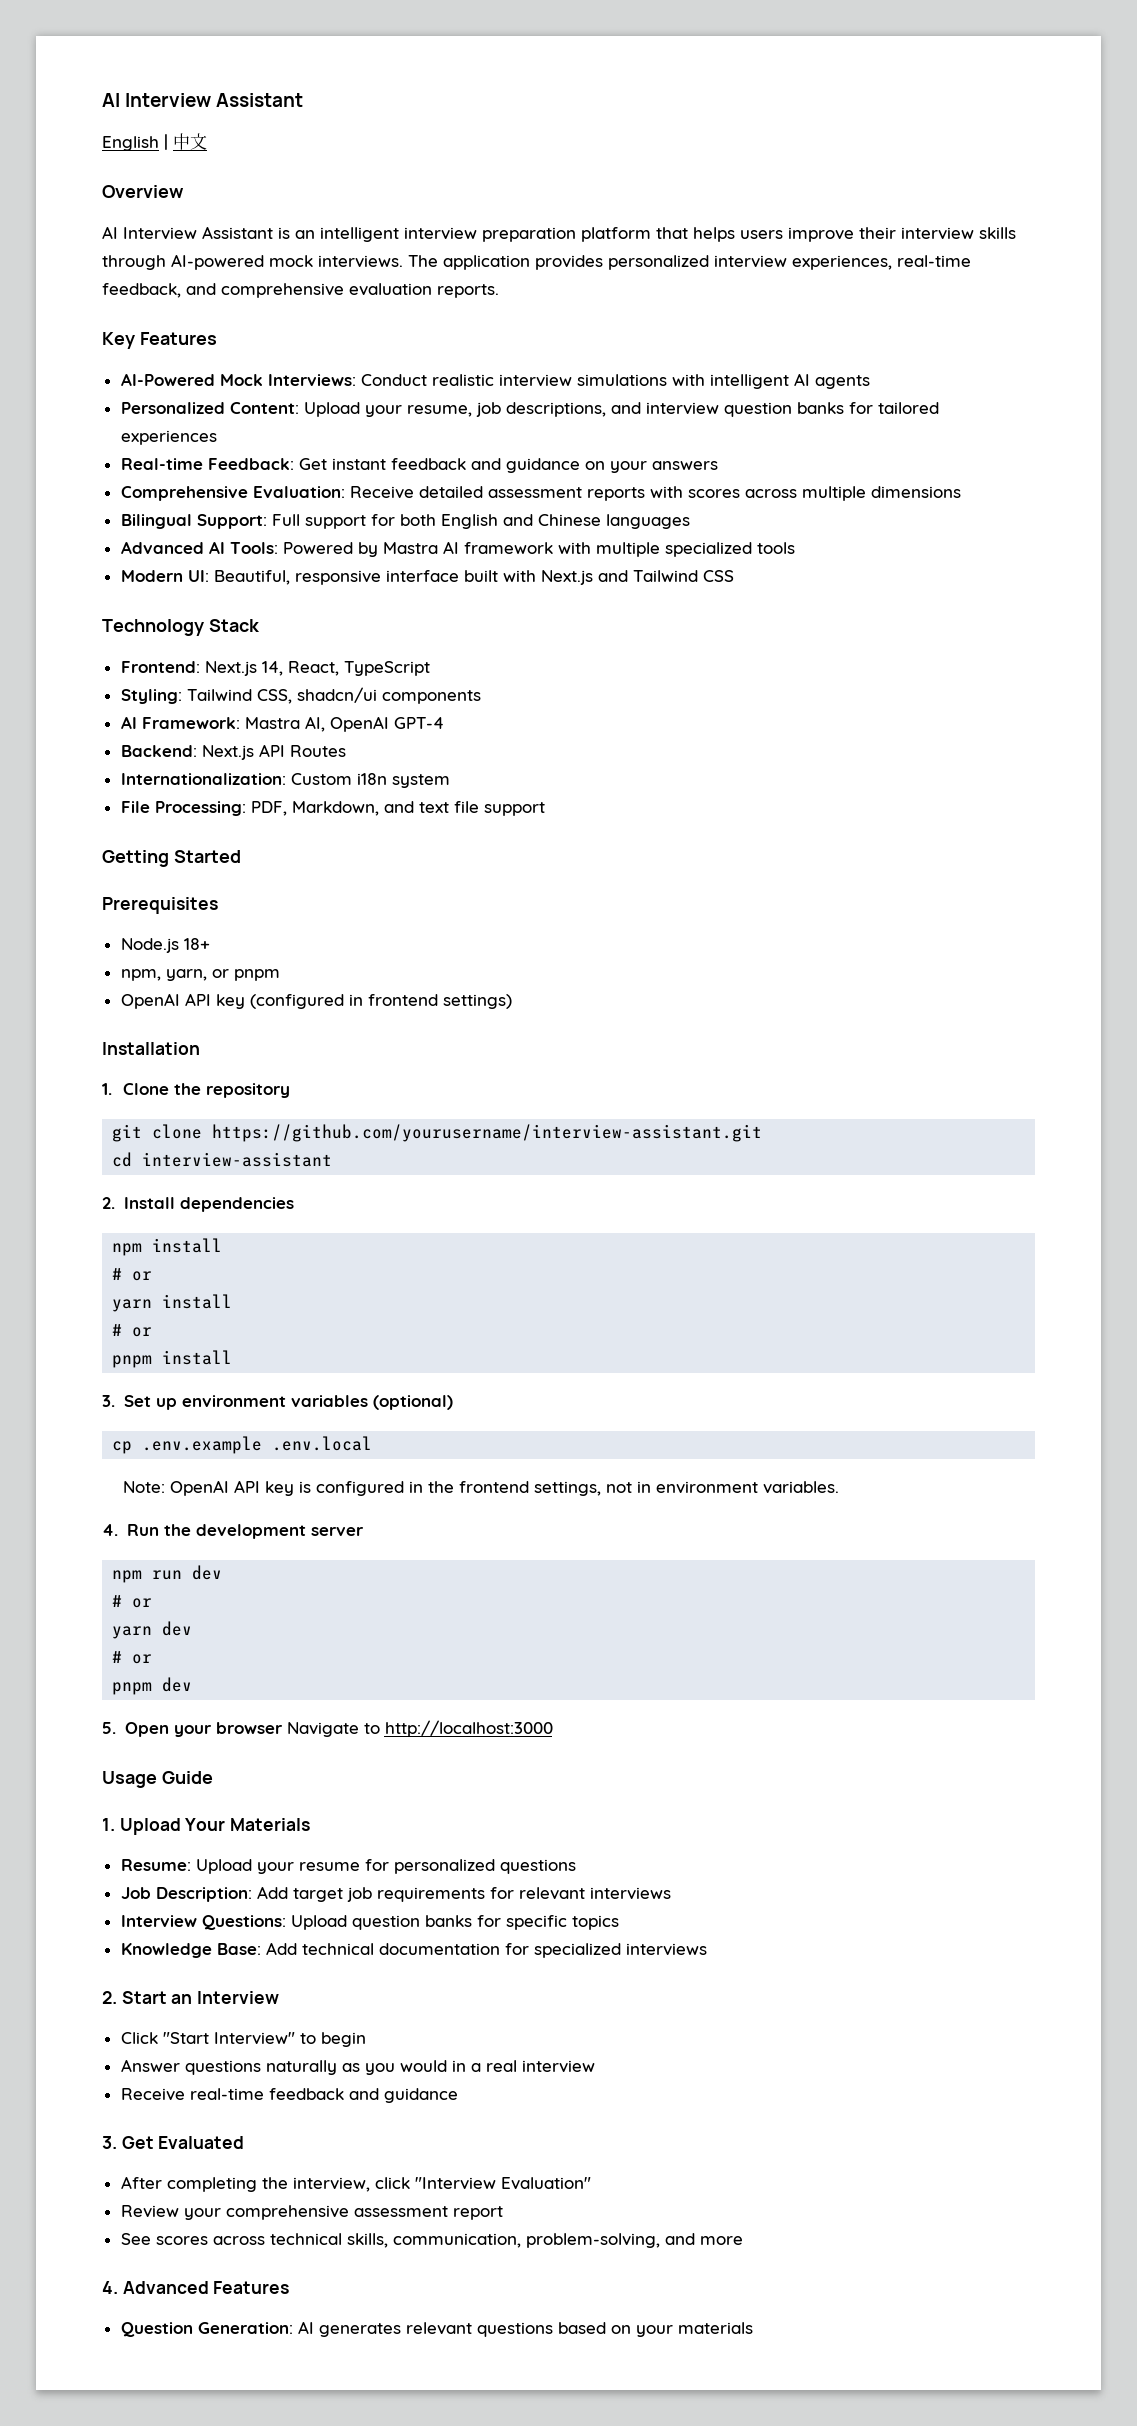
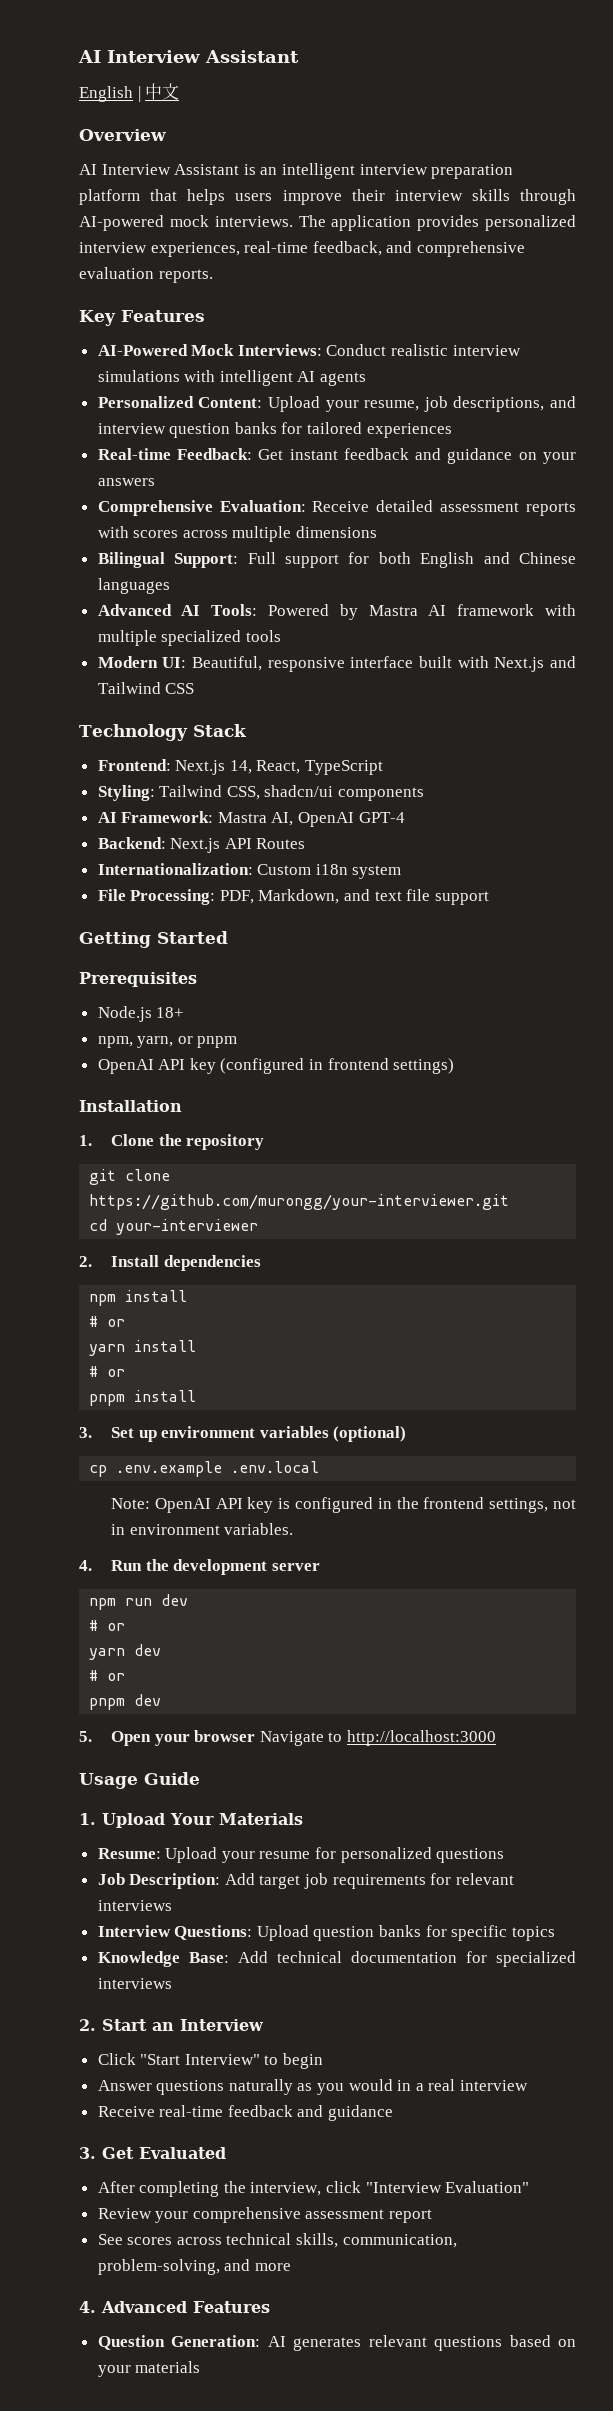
- git clone https://github.com/yourusername/interview-assistant.git
+ git clone https://github.com/murongg/your-interviewer.git
- cd interview-assistant
+ cd your-interviewer

